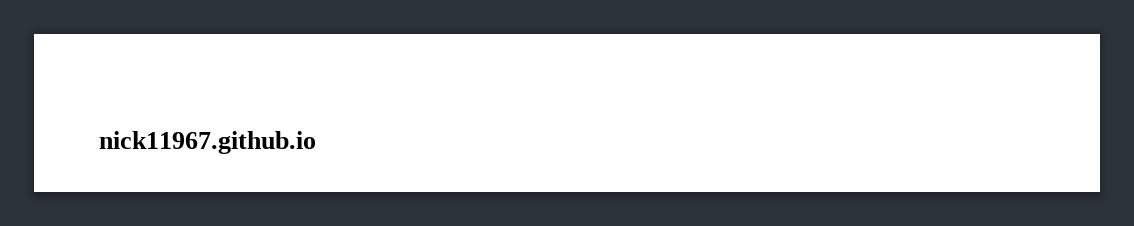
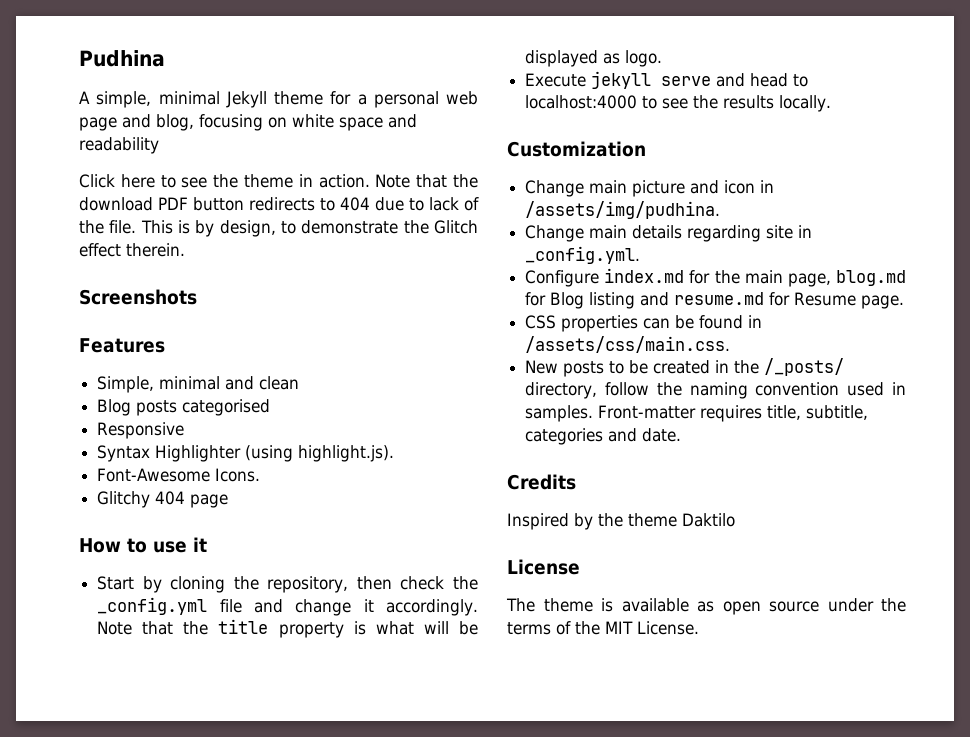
- nick11967.github.io
+ Pudhina
+ A simple, minimal Jekyll theme for a personal web page and blog, focusing on white space and readability
+ Click here to see the theme in action. Note that the download PDF button redirects to 404 due to lack of the file. This is by design, to demonstrate the Glitch effect therein.
+ Screenshots
+ Features
+ Simple, minimal and clean
+ Blog posts categorised
+ Responsive
+ Syntax Highlighter (using highlight.js).
+ Font-Awesome Icons.
+ Glitchy 404 page
+ How to use it
+ Start by cloning the repository, then check the _config.yml file and change it accordingly. Note that the title property is what will be displayed as logo.
+ Execute jekyll serve and head to localhost:4000 to see the results locally.
+ Customization
+ Change main picture and icon in /assets/img/pudhina.
+ Change main details regarding site in _config.yml.
+ Configure index.md for the main page, blog.md for Blog listing and resume.md for Resume page.
+ CSS properties can be found in /assets/css/main.css.
+ New posts to be created in the /_posts/ directory, follow the naming convention used in samples. Front-matter requires title, subtitle, categories and date.
+ Credits
+ Inspired by the theme Daktilo
+ License
+ The theme is available as open source under the terms of the MIT License.

